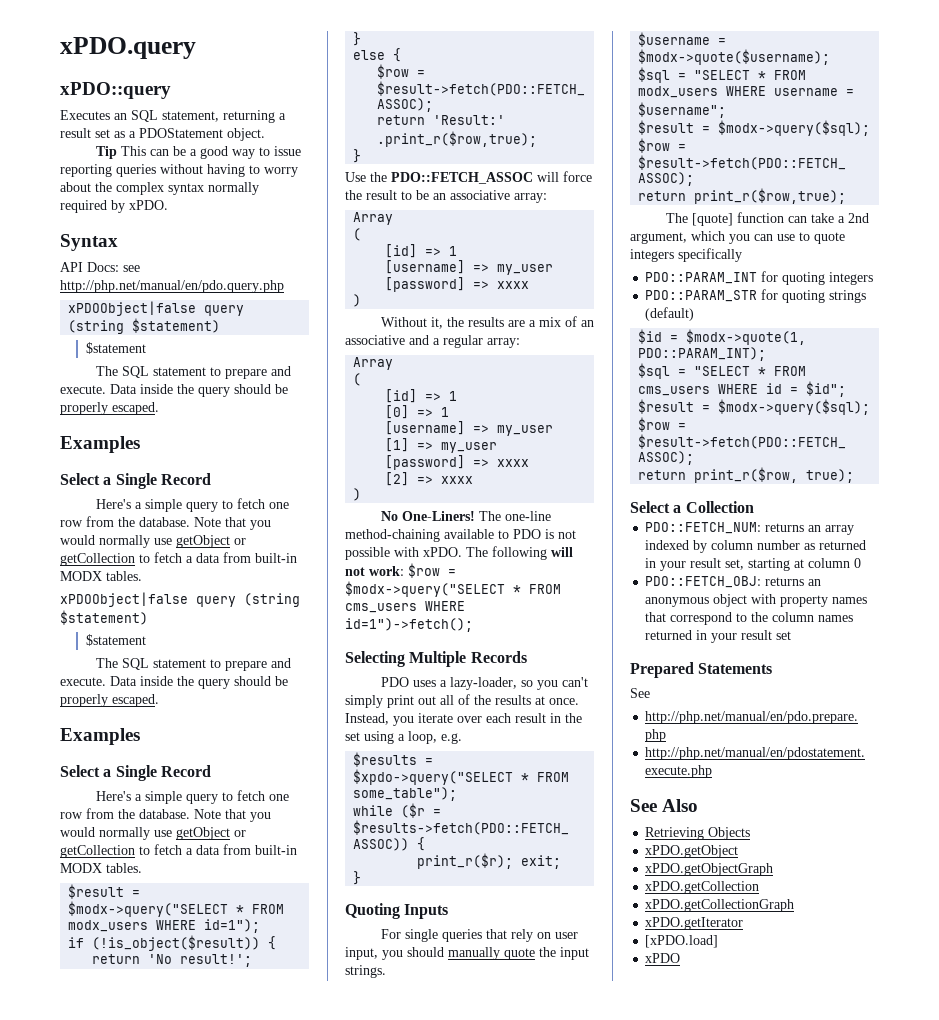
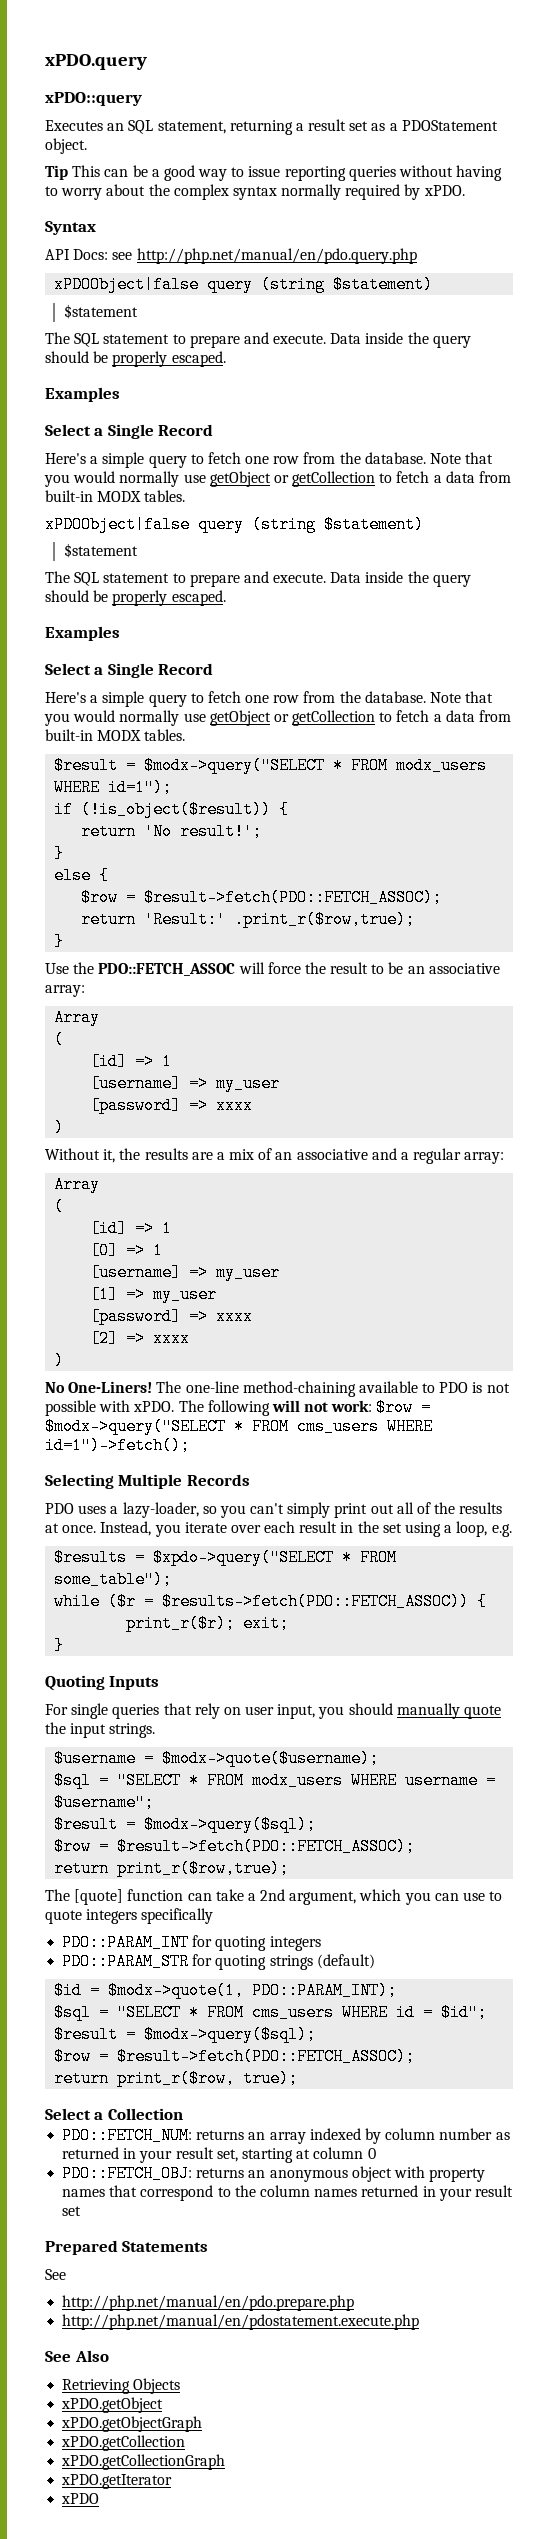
- [xPDO.load]

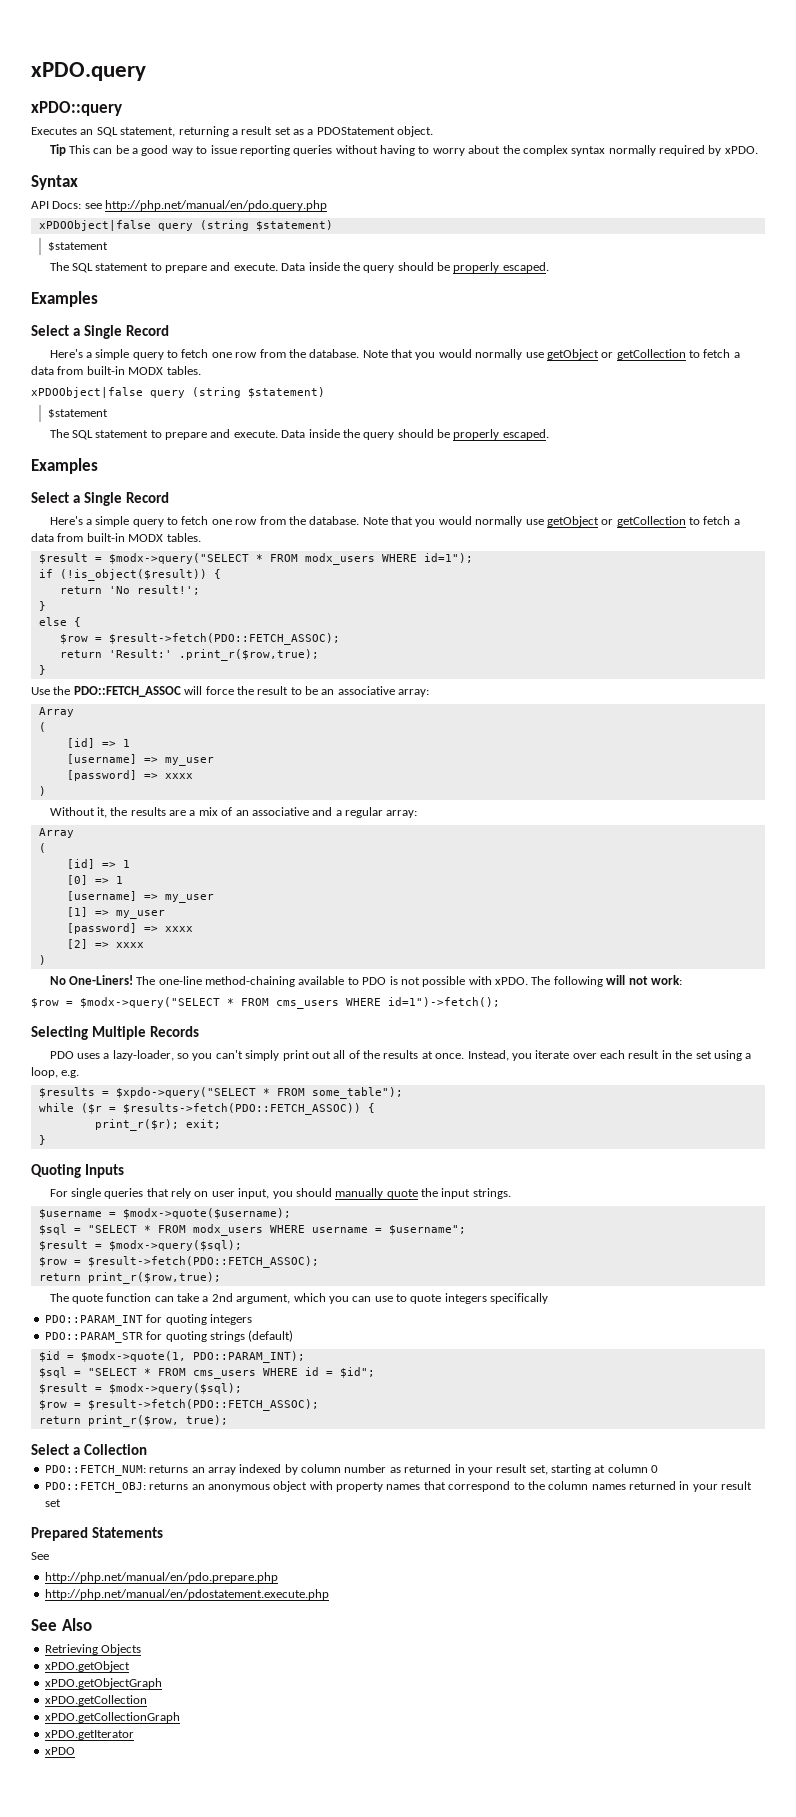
- The following will not work: $row = $modx->query("SELECT * FROM cms_users WHERE id=1")->fetch();
+ The following will not work:
+ $row = $modx->query("SELECT * FROM cms_users WHERE id=1")->fetch();
- The [quote] function can take a 2nd argument, which you can use to quote integers specifically
+ The quote function can take a 2nd argument, which you can use to quote integers specifically

